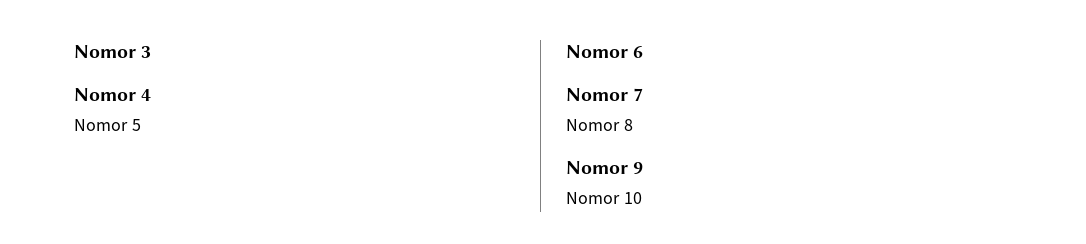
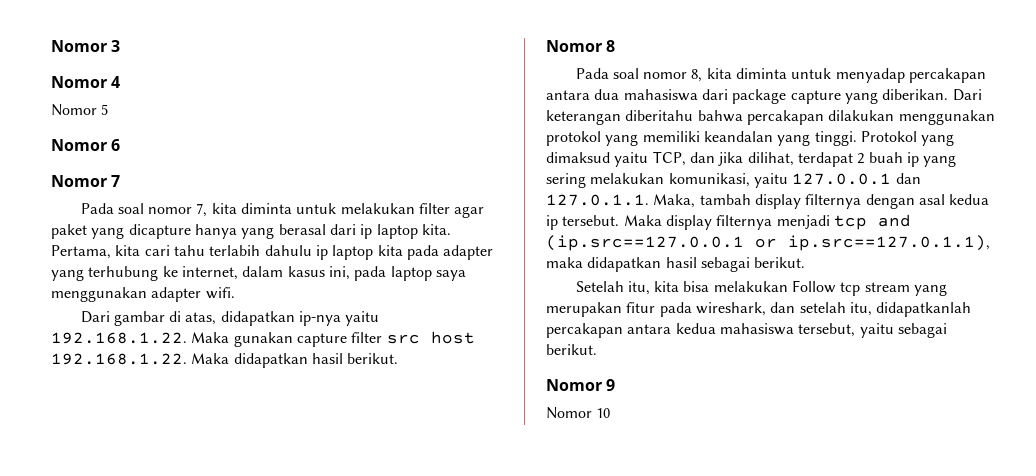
+ Pada soal nomor 7, kita diminta untuk melakukan filter agar paket yang dicapture hanya yang berasal dari ip laptop kita. Pertama, kita cari tahu terlabih dahulu ip laptop kita pada adapter yang terhubung ke internet, dalam kasus ini, pada laptop saya menggunakan adapter wifi.
+ Dari gambar di atas, didapatkan ip-nya yaitu 192.168.1.22. Maka gunakan capture filter src host 192.168.1.22. Maka didapatkan hasil berikut.
  Nomor 8
+ Pada soal nomor 8, kita diminta untuk menyadap percakapan antara dua mahasiswa dari package capture yang diberikan. Dari keterangan diberitahu bahwa percakapan dilakukan menggunakan protokol yang memiliki keandalan yang tinggi. Protokol yang dimaksud yaitu TCP, dan jika dilihat, terdapat 2 buah ip yang sering melakukan komunikasi, yaitu 127.0.0.1 dan 127.0.1.1. Maka, tambah display filternya dengan asal kedua ip tersebut. Maka display filternya menjadi tcp and (ip.src==127.0.0.1 or ip.src==127.0.1.1), maka didapatkan hasil sebagai berikut.
+ Setelah itu, kita bisa melakukan Follow tcp stream yang merupakan fitur pada wireshark, dan setelah itu, didapatkanlah percakapan antara kedua mahasiswa tersebut, yaitu sebagai berikut.

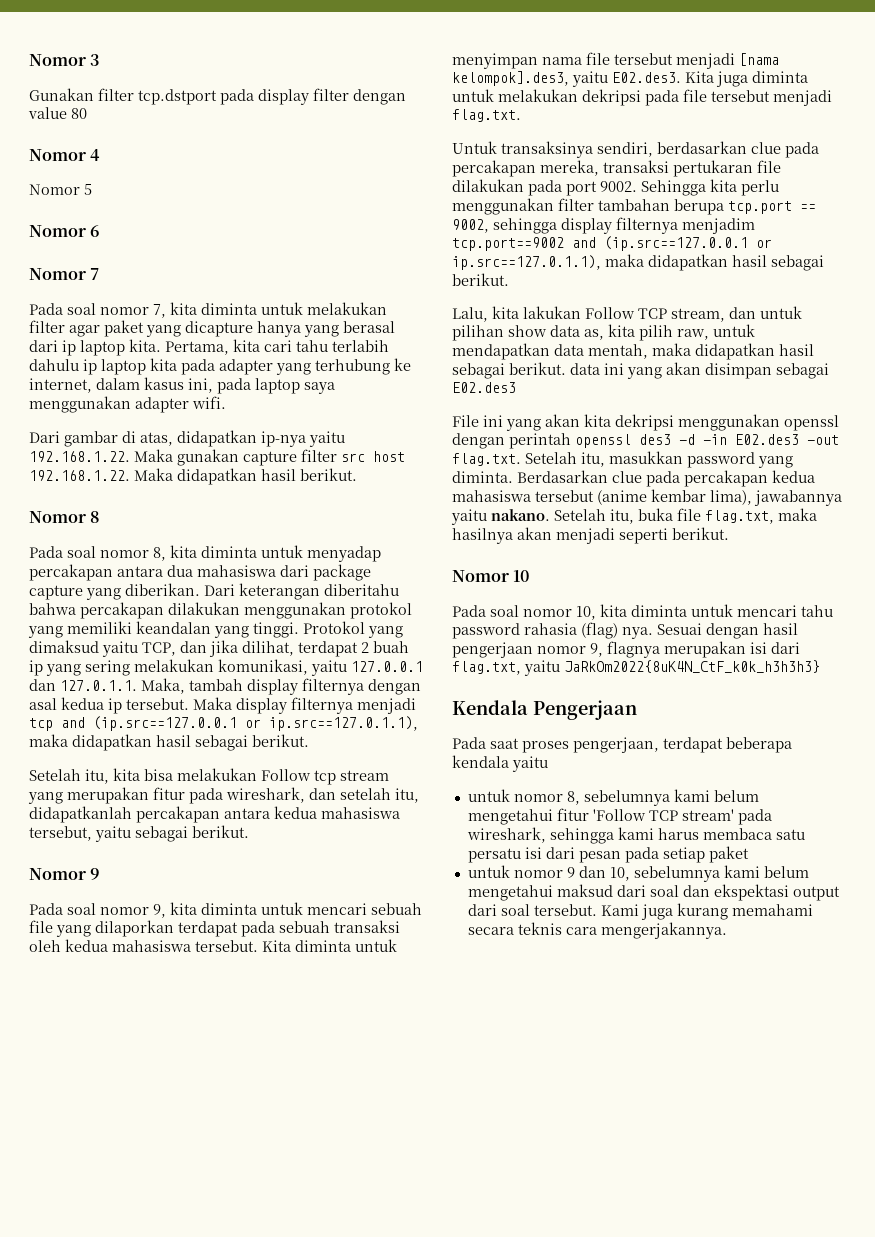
+ Gunakan filter tcp.dstport pada display filter dengan value 80
+ Pada soal nomor 9, kita diminta untuk mencari sebuah file yang dilaporkan terdapat pada sebuah transaksi oleh kedua mahasiswa tersebut. Kita diminta untuk menyimpan nama file tersebut menjadi [nama kelompok].des3, yaitu E02.des3. Kita juga diminta untuk melakukan dekripsi pada file tersebut menjadi flag.txt.
+ Untuk transaksinya sendiri, berdasarkan clue pada percakapan mereka, transaksi pertukaran file dilakukan pada port 9002. Sehingga kita perlu menggunakan filter tambahan berupa tcp.port == 9002, sehingga display filternya menjadim tcp.port==9002 and (ip.src==127.0.0.1 or ip.src==127.0.1.1), maka didapatkan hasil sebagai berikut.
+ Lalu, kita lakukan Follow TCP stream, dan untuk pilihan show data as, kita pilih raw, untuk mendapatkan data mentah, maka didapatkan hasil sebagai berikut. data ini yang akan disimpan sebagai E02.des3
+ File ini yang akan kita dekripsi menggunakan openssl dengan perintah openssl des3 -d -in E02.des3 -out flag.txt. Setelah itu, masukkan password yang diminta. Berdasarkan clue pada percakapan kedua mahasiswa tersebut (anime kembar lima), jawabannya yaitu nakano. Setelah itu, buka file flag.txt, maka hasilnya akan menjadi seperti berikut.
  Nomor 10
+ Pada soal nomor 10, kita diminta untuk mencari tahu password rahasia (flag) nya. Sesuai dengan hasil pengerjaan nomor 9, flagnya merupakan isi dari flag.txt, yaitu JaRkOm2022{8uK4N_CtF_k0k_h3h3h3}
+ Kendala Pengerjaan
+ Pada saat proses pengerjaan, terdapat beberapa kendala yaitu
+ untuk nomor 8, sebelumnya kami belum mengetahui fitur 'Follow TCP stream' pada wireshark, sehingga kami harus membaca satu persatu isi dari pesan pada setiap paket
+ untuk nomor 9 dan 10, sebelumnya kami belum mengetahui maksud dari soal dan ekspektasi output dari soal tersebut. Kami juga kurang memahami secara teknis cara mengerjakannya.

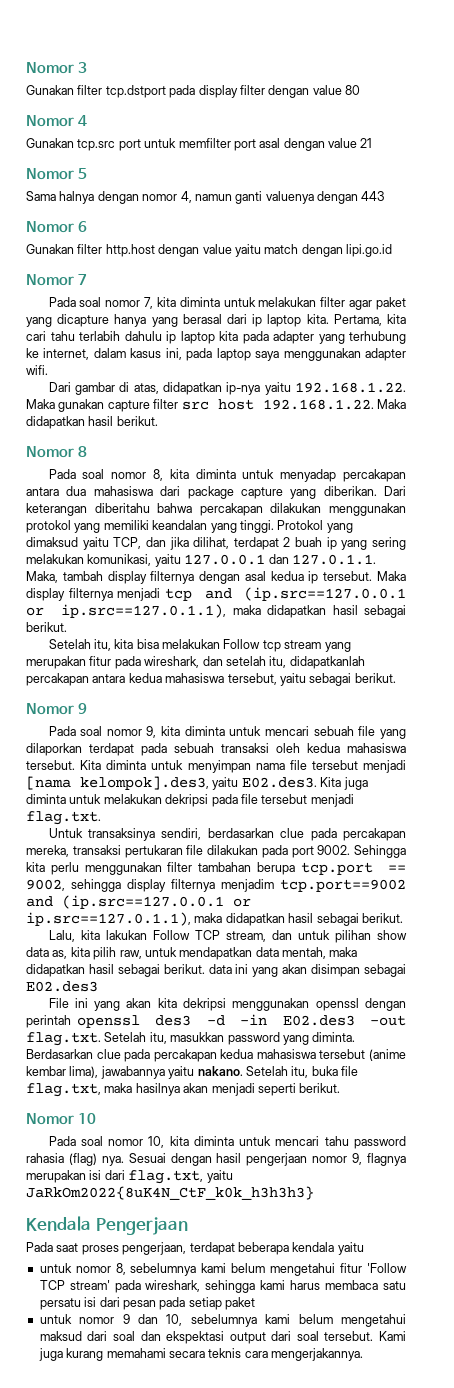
+ Gunakan tcp.src port untuk memfilter port asal dengan value 21
  Nomor 5
+ Sama halnya dengan nomor 4, namun ganti valuenya dengan 443
  Nomor 6
+ Gunakan filter http.host dengan value yaitu match dengan lipi.go.id

